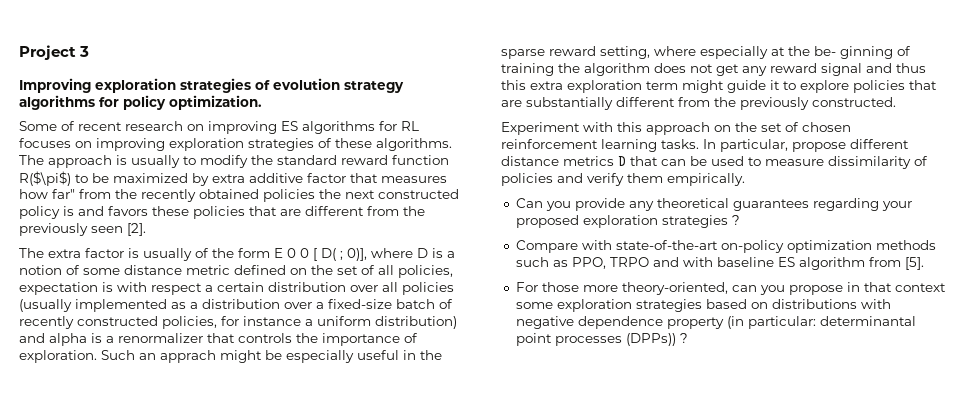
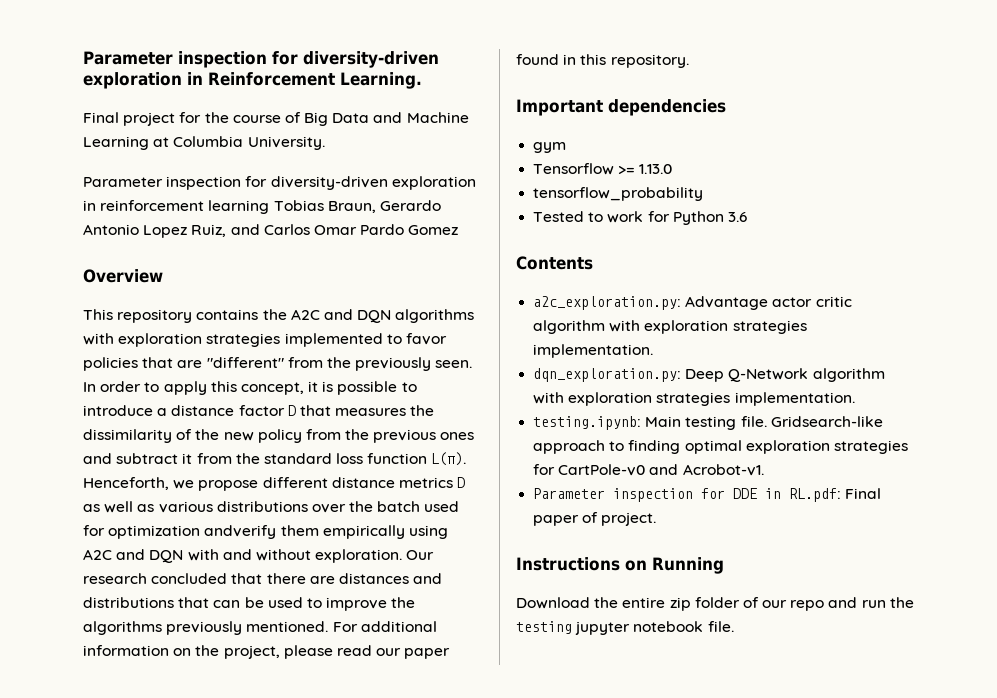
- Project 3
- Improving exploration strategies of evolution strategy algorithms for policy optimization.
- Some of recent research on improving ES algorithms for RL focuses on improving exploration strategies of these algorithms. The approach is usually to modify the standard reward function R($\pi$) to be maximized by extra additive factor that measures how far" from the recently obtained policies the next constructed policy is and favors these policies that are different from the previously seen [2].
- The extra factor is usually of the form E 0 0 [ D( ; 0)], where D is a notion of some distance metric defined on the set of all policies, expectation is with respect a certain distribution over all policies (usually implemented as a distribution over a fixed-size batch of recently constructed policies, for instance a uniform distribution) and alpha is a renormalizer that controls the importance of exploration. Such an apprach might be especially useful in the sparse reward setting, where especially at the be- ginning of training the algorithm does not get any reward signal and thus this extra exploration term might guide it to explore policies that are substantially different from the previously constructed.
- Experiment with this approach on the set of chosen reinforcement learning tasks. In particular, propose different distance metrics D that can be used to measure dissimilarity of policies and verify them empirically.
- Can you provide any theoretical guarantees regarding your proposed exploration strategies ?
- Compare with state-of-the-art on-policy optimization methods such as PPO, TRPO and with baseline ES algorithm from [5].
- For those more theory-oriented, can you propose in that context some exploration strategies based on distributions with negative dependence property (in particular: determinantal point processes (DPPs)) ?
+ Parameter inspection for diversity-driven exploration in Reinforcement Learning.
+ Final project for the course of Big Data and Machine Learning at Columbia University.
+ Parameter inspection for diversity-driven exploration in reinforcement learning Tobias Braun, Gerardo Antonio Lopez Ruiz, and Carlos Omar Pardo Gomez
+ Overview
+ This repository contains the A2C and DQN algorithms with exploration strategies implemented to favor policies that are "different" from the previously seen. In order to apply this concept, it is possible to introduce a distance factor D that measures the dissimilarity of the new policy from the previous ones and subtract it from the standard loss function L(π). Henceforth, we propose different distance metrics D as well as various distributions over the batch used for optimization andverify them empirically using A2C and DQN with and without exploration. Our research concluded that there are distances and distributions that can be used to improve the algorithms previously mentioned. For additional information on the project, please read our paper found in this repository.
+ Important dependencies
+ gym
+ Tensorflow >= 1.13.0
+ tensorflow_probability
+ Tested to work for Python 3.6
+ Contents
+ a2c_exploration.py: Advantage actor critic algorithm with exploration strategies implementation.
+ dqn_exploration.py: Deep Q-Network algorithm with exploration strategies implementation.
+ testing.ipynb: Main testing file. Gridsearch-like approach to finding optimal exploration strategies for CartPole-v0 and Acrobot-v1.
+ Parameter inspection for DDE in RL.pdf: Final paper of project.
+ Instructions on Running
+ Download the entire zip folder of our repo and run the testing jupyter notebook file.

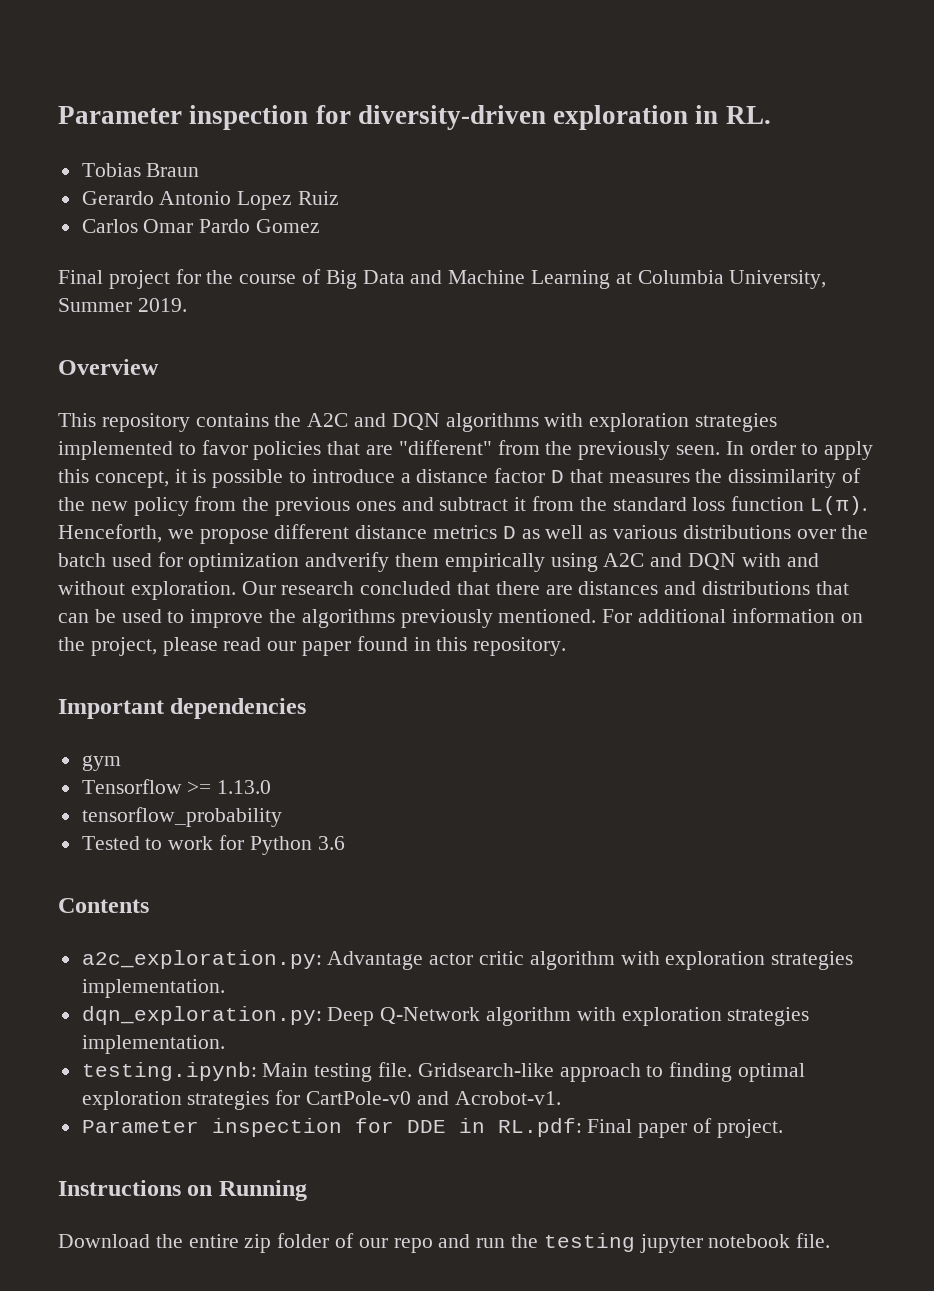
- Parameter inspection for diversity-driven exploration in Reinforcement Learning.
+ Parameter inspection for diversity-driven exploration in RL.
+ Tobias Braun
+ Gerardo Antonio Lopez Ruiz
+ Carlos Omar Pardo Gomez
- Final project for the course of Big Data and Machine Learning at Columbia University.
- Parameter inspection for diversity-driven exploration in reinforcement learning Tobias Braun, Gerardo Antonio Lopez Ruiz, and Carlos Omar Pardo Gomez
+ Final project for the course of Big Data and Machine Learning at Columbia University, Summer 2019.

